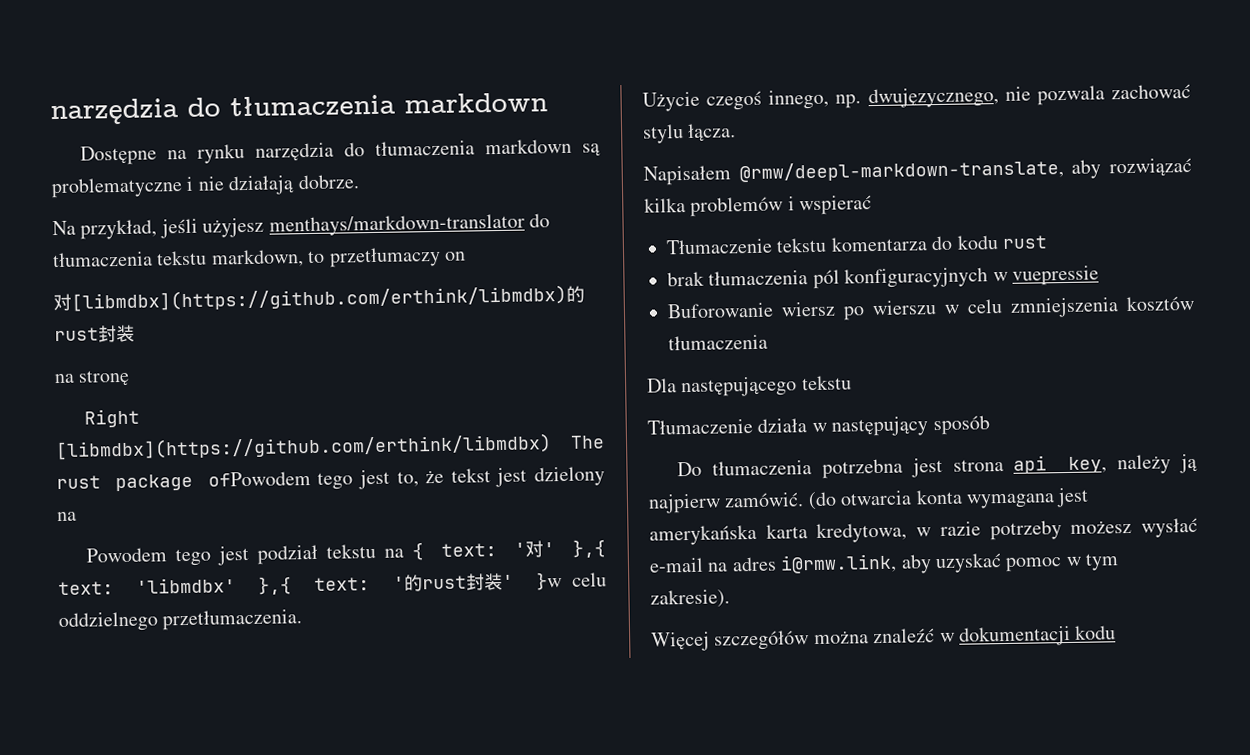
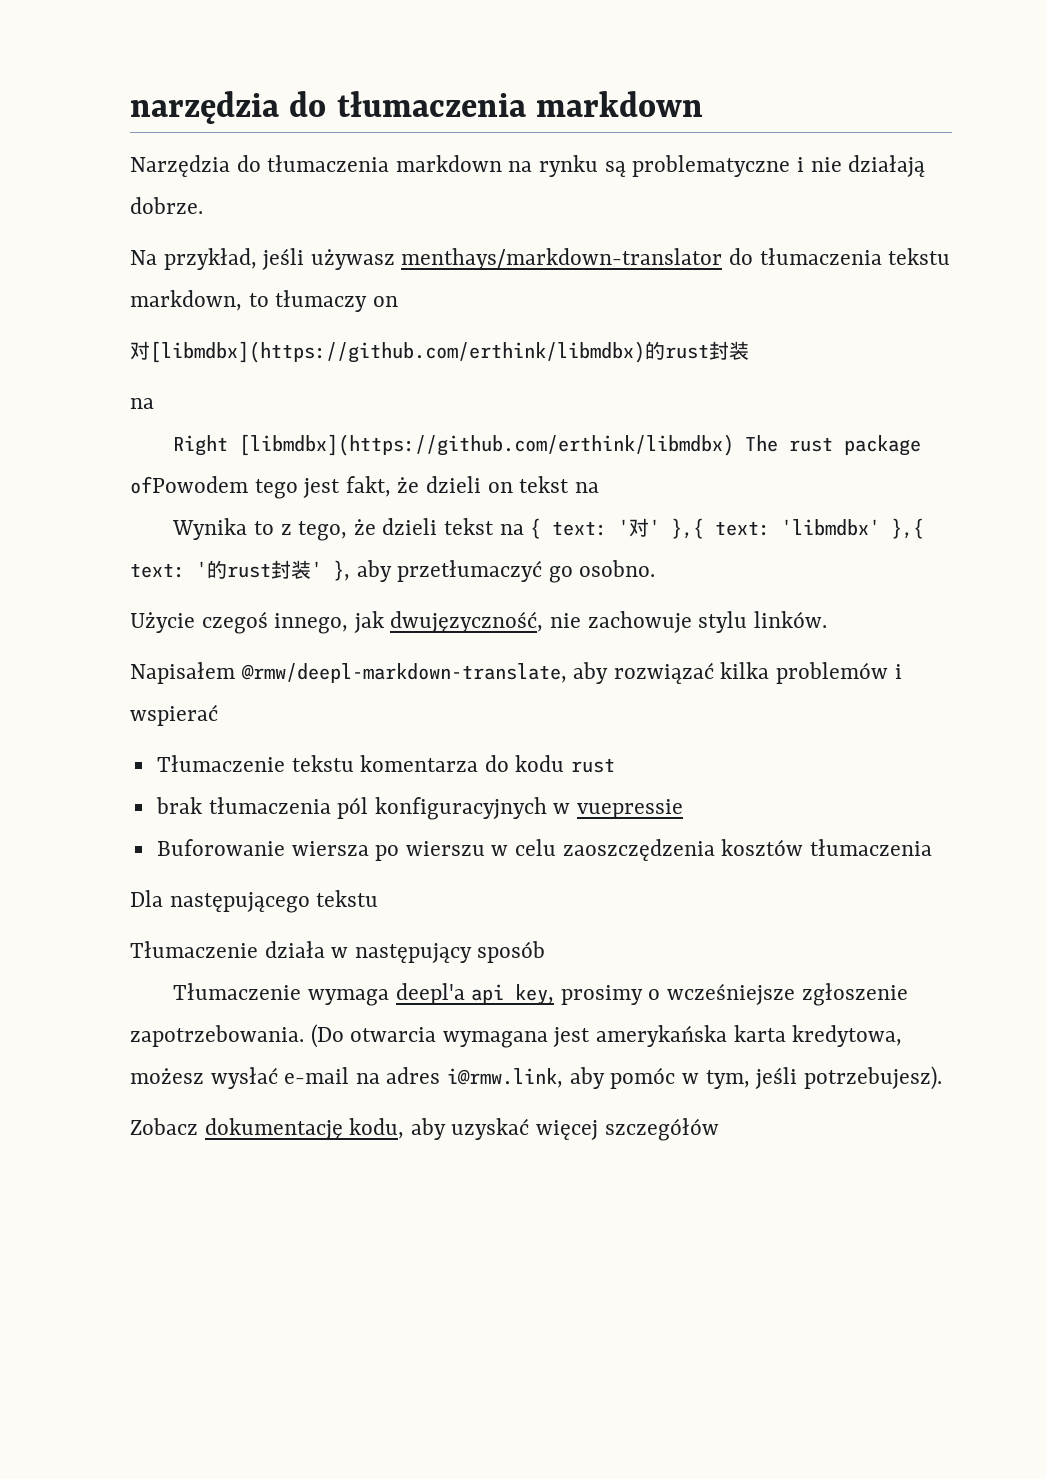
- Dostępne na rynku narzędzia do tłumaczenia markdown są problematyczne i nie działają dobrze.
+ Narzędzia do tłumaczenia markdown na rynku są problematyczne i nie działają dobrze.
- Na przykład, jeśli użyjesz menthays/markdown-translator do tłumaczenia tekstu markdown, to przetłumaczy on
+ Na przykład, jeśli używasz menthays/markdown-translator do tłumaczenia tekstu markdown, to tłumaczy on
  对[libmdbx](https://github.com/erthink/libmdbx)的rust封装
- na stronę
+ na
- Right [libmdbx](https://github.com/erthink/libmdbx) The rust package ofPowodem tego jest to, że tekst jest dzielony na
- Powodem tego jest podział tekstu na { text: '对' },{ text: 'libmdbx' },{ text: '的rust封装' }w celu oddzielnego przetłumaczenia.
- Użycie czegoś innego, np. dwujęzycznego, nie pozwala zachować stylu łącza.
+ Right [libmdbx](https://github.com/erthink/libmdbx) The rust package ofPowodem tego jest fakt, że dzieli on tekst na
+ Wynika to z tego, że dzieli tekst na { text: '对' },{ text: 'libmdbx' },{ text: '的rust封装' }, aby przetłumaczyć go osobno.
+ Użycie czegoś innego, jak dwujęzyczność, nie zachowuje stylu linków.
- Buforowanie wiersz po wierszu w celu zmniejszenia kosztów tłumaczenia
+ Buforowanie wiersza po wierszu w celu zaoszczędzenia kosztów tłumaczenia
- Do tłumaczenia potrzebna jest strona api key, należy ją najpierw zamówić. (do otwarcia konta wymagana jest amerykańska karta kredytowa, w razie potrzeby możesz wysłać e-mail na adres i@rmw.link, aby uzyskać pomoc w tym zakresie).
- Więcej szczegółów można znaleźć w dokumentacji kodu
+ Tłumaczenie wymaga deepl'a api key, prosimy o wcześniejsze zgłoszenie zapotrzebowania. (Do otwarcia wymagana jest amerykańska karta kredytowa, możesz wysłać e-mail na adres i@rmw.link, aby pomóc w tym, jeśli potrzebujesz).
+ Zobacz dokumentację kodu, aby uzyskać więcej szczegółów

